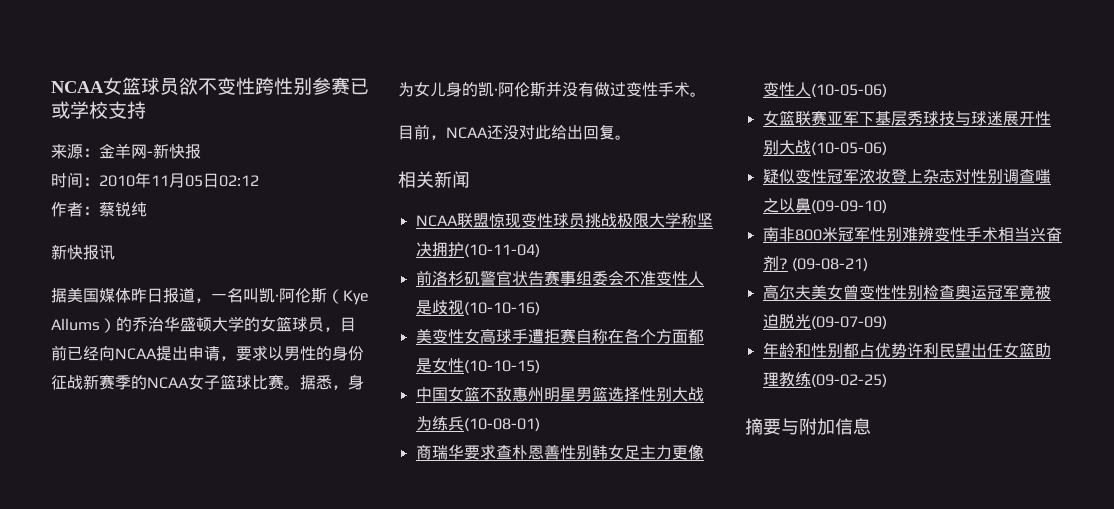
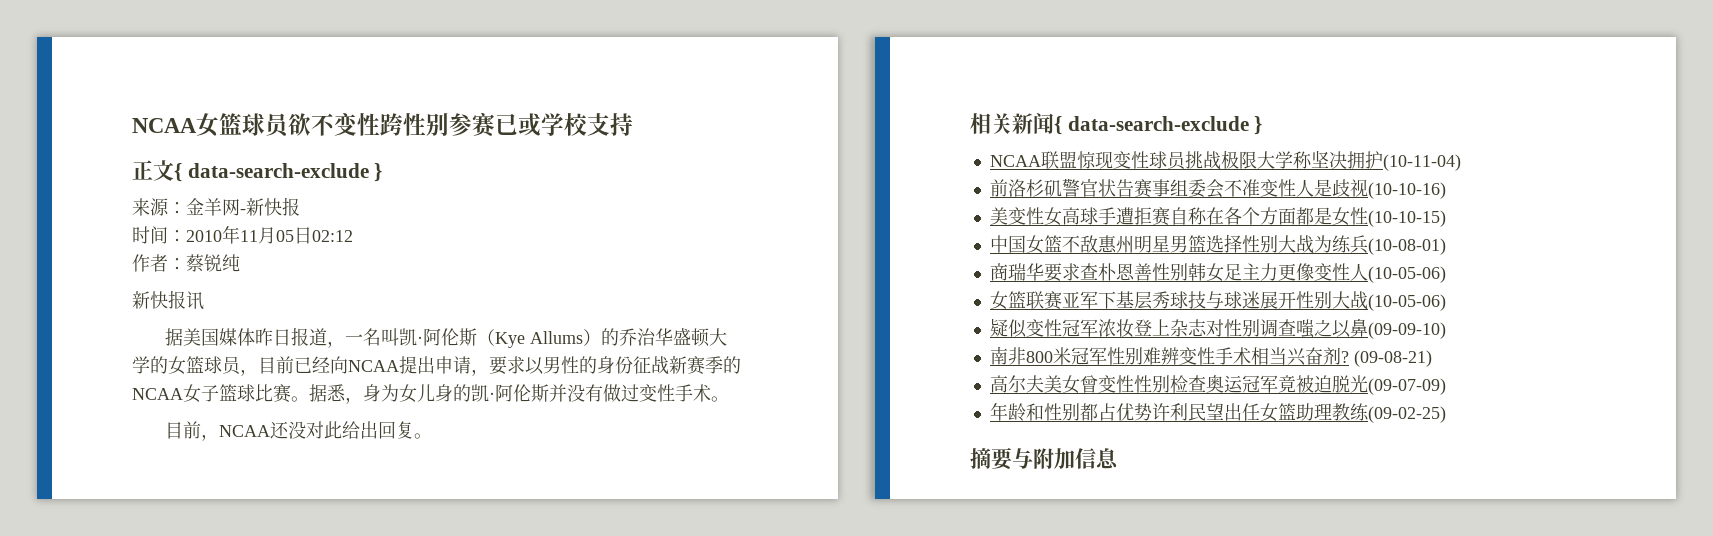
+ 正文{ data-search-exclude }
- 相关新闻
+ 相关新闻{ data-search-exclude }

